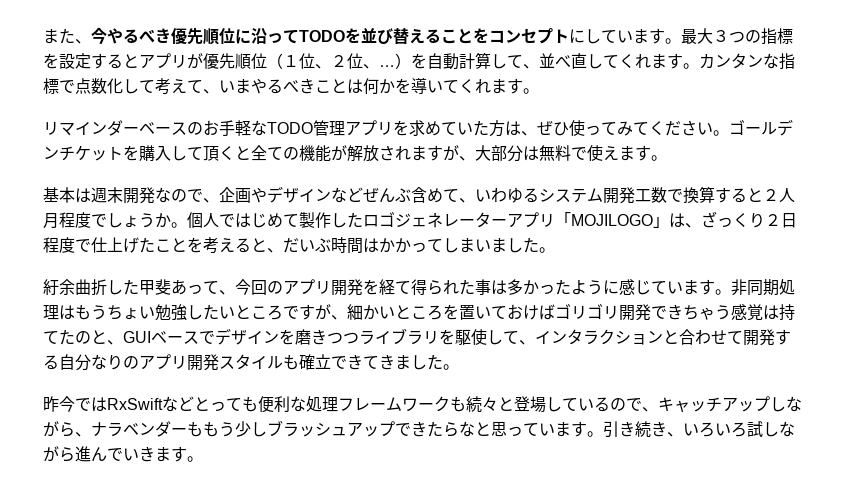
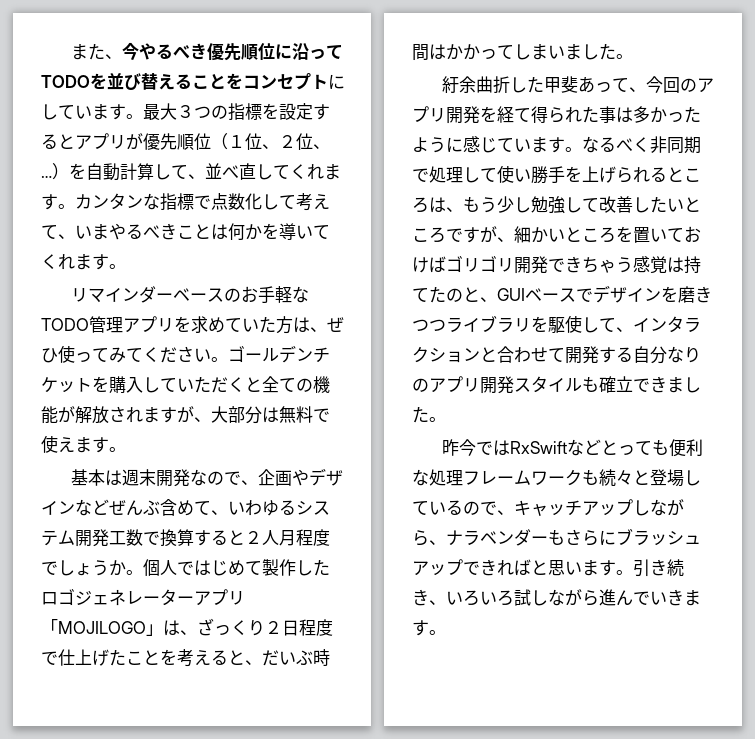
- ゴールデンチケットを購入して頂くと全ての機能が解放されますが、大部分は無料で使えます。
+ ゴールデンチケットを購入していただくと全ての機能が解放されますが、大部分は無料で使えます。
- 非同期処理はもうちょい勉強したいところですが、細かいところを置いておけばゴリゴリ開発できちゃう感覚は持てたのと、GUIベースでデザインを磨きつつライブラリを駆使して、インタラクションと合わせて開発する自分なりのアプリ開発スタイルも確立できてきました。
+ なるべく非同期で処理して使い勝手を上げられるところは、もう少し勉強して改善したいところですが、細かいところを置いておけばゴリゴリ開発できちゃう感覚は持てたのと、GUIベースでデザインを磨きつつライブラリを駆使して、インタラクションと合わせて開発する自分なりのアプリ開発スタイルも確立できました。
- 昨今ではRxSwiftなどとっても便利な処理フレームワークも続々と登場しているので、キャッチアップしながら、ナラベンダーももう少しブラッシュアップできたらなと思っています。
+ 昨今ではRxSwiftなどとっても便利な処理フレームワークも続々と登場しているので、キャッチアップしながら、ナラベンダーもさらにブラッシュアップできればと思います。

